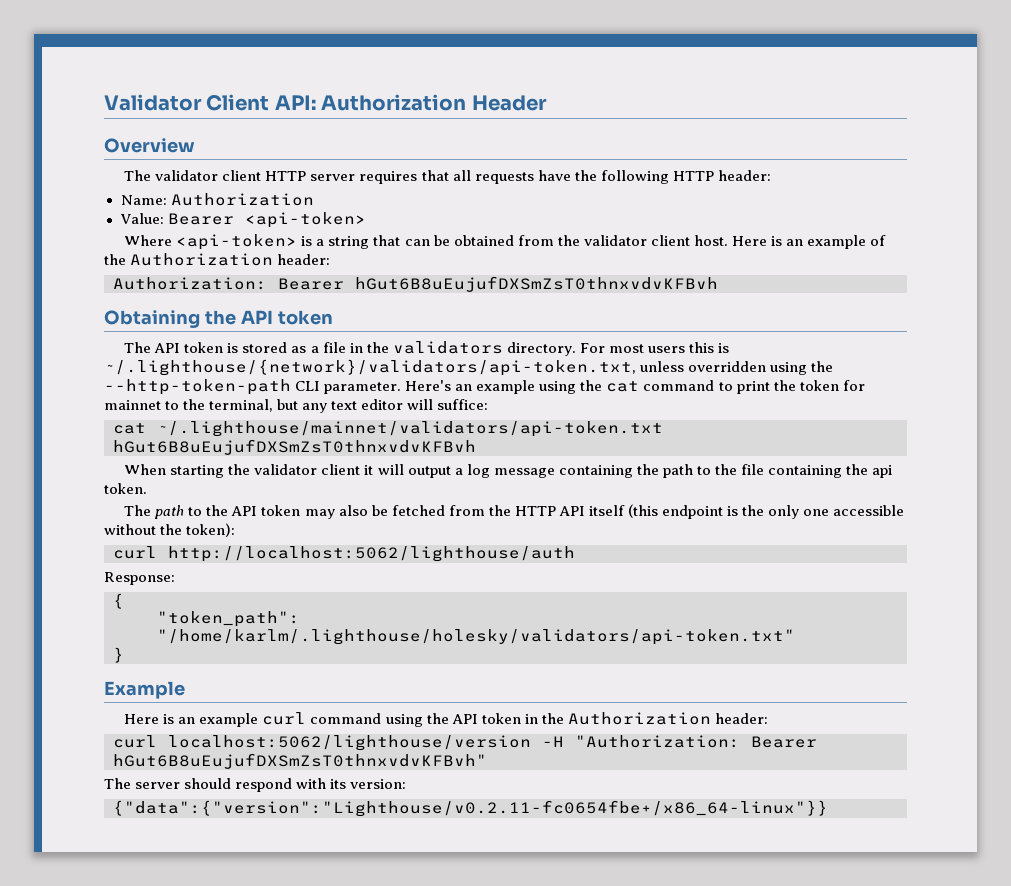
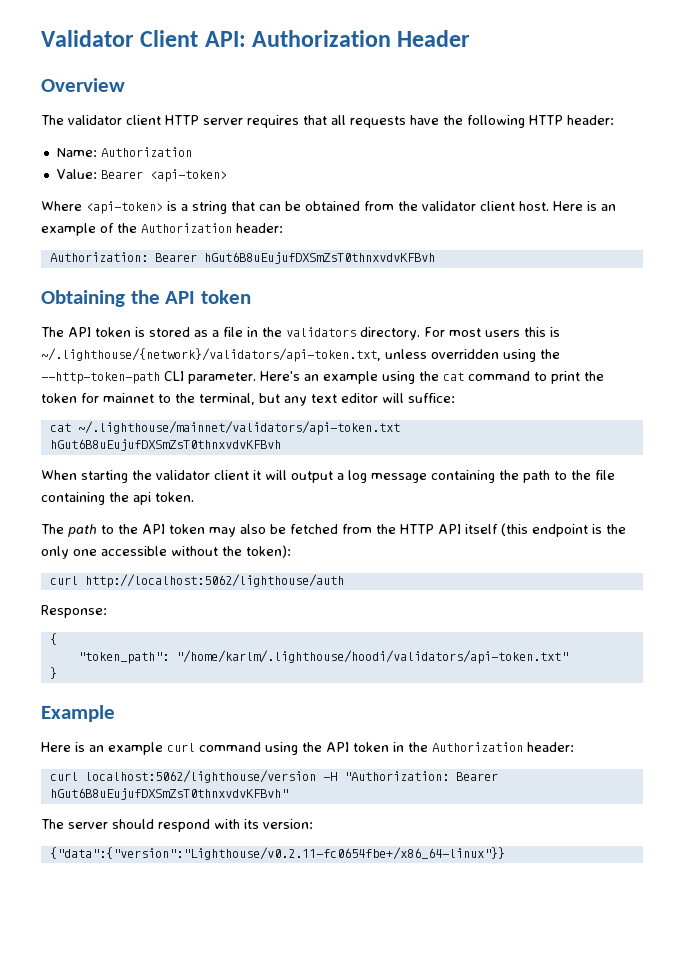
- "token_path": "/home/karlm/.lighthouse/holesky/validators/api-token.txt"
+ "token_path": "/home/karlm/.lighthouse/hoodi/validators/api-token.txt"

